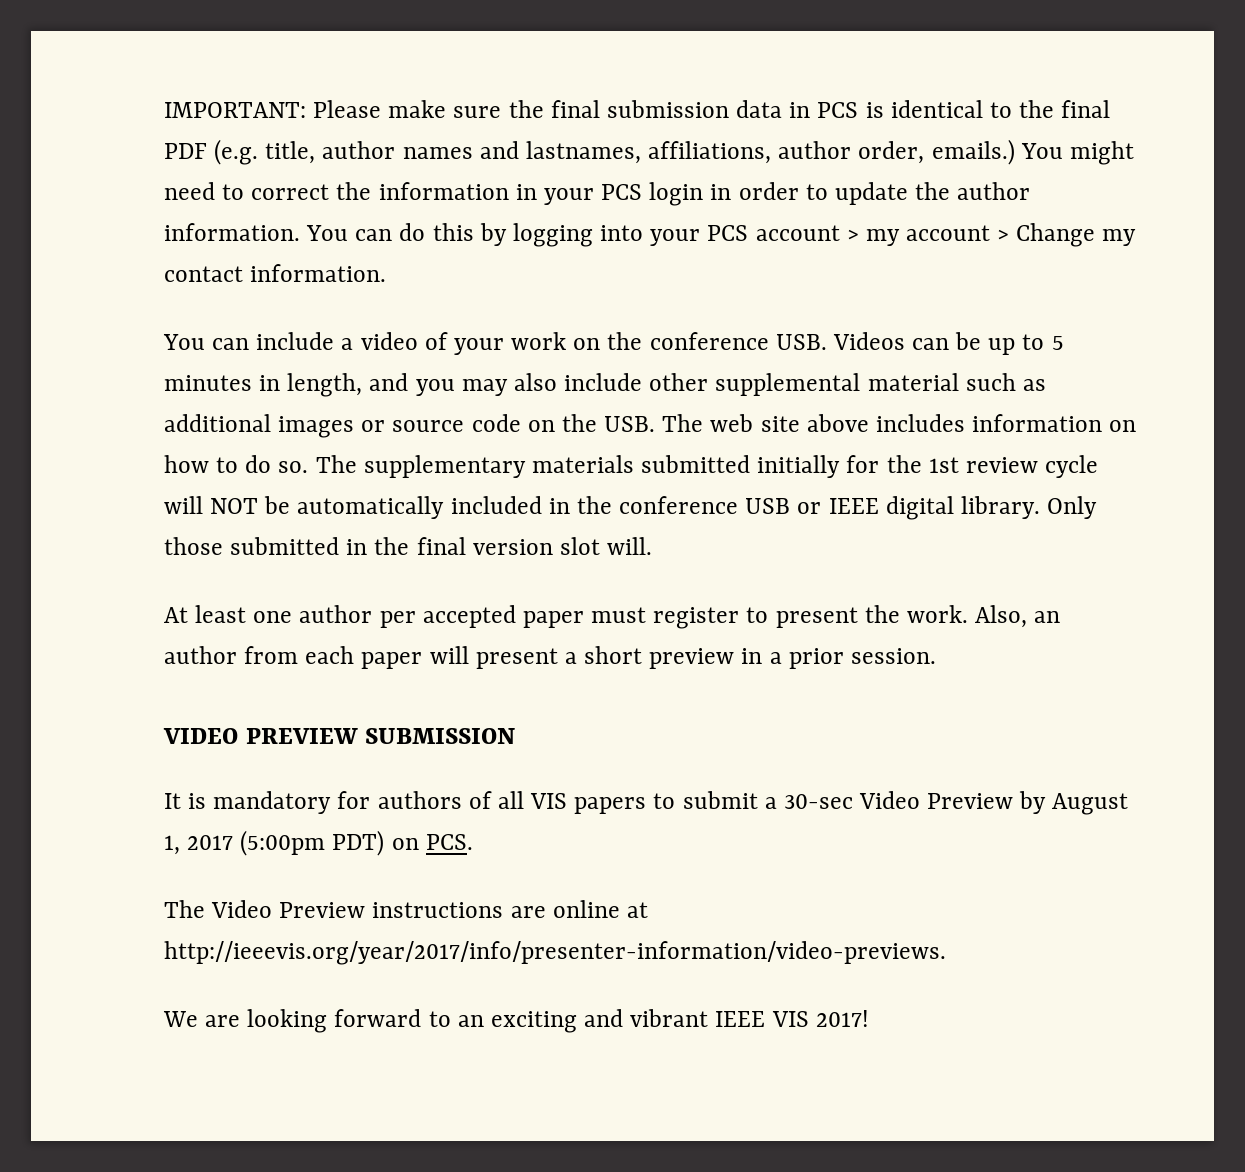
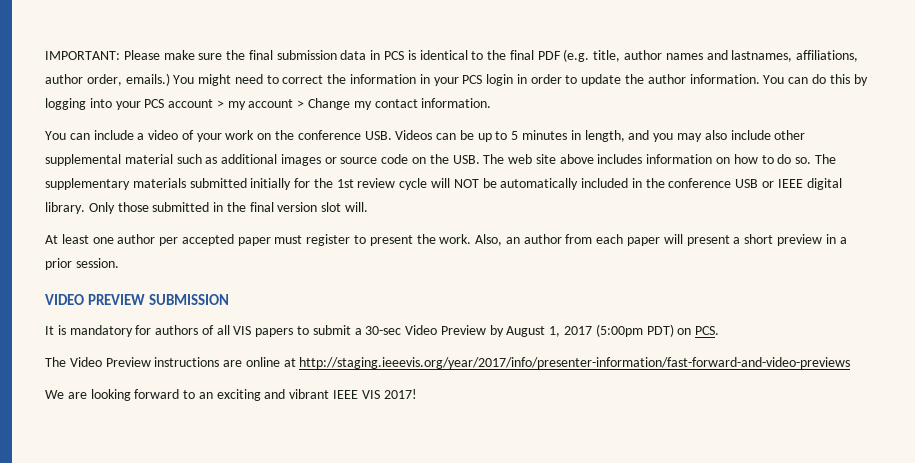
- The Video Preview instructions are online at http://ieeevis.org/year/2017/info/presenter-information/video-previews.
+ The Video Preview instructions are online at http://staging.ieeevis.org/year/2017/info/presenter-information/fast-forward-and-video-previews

